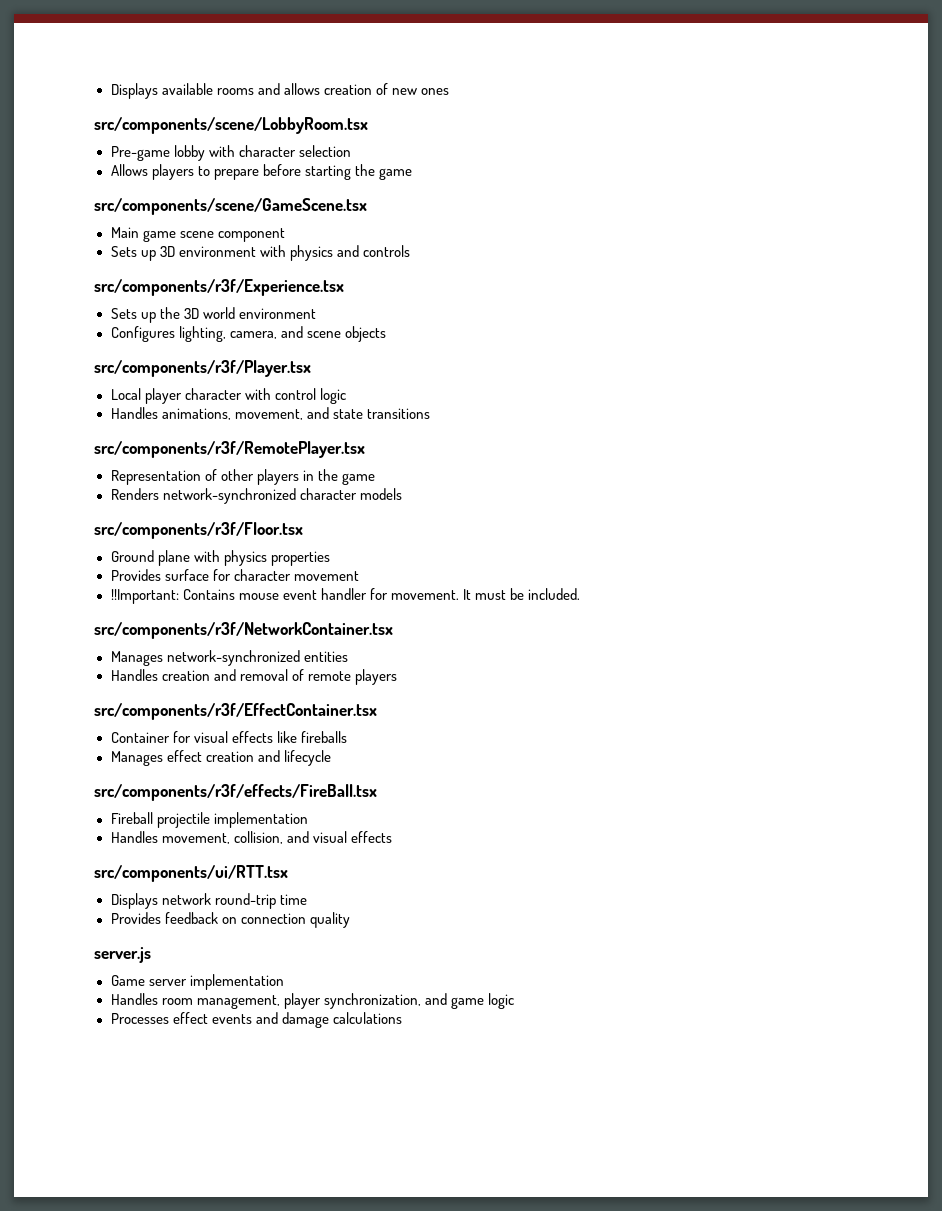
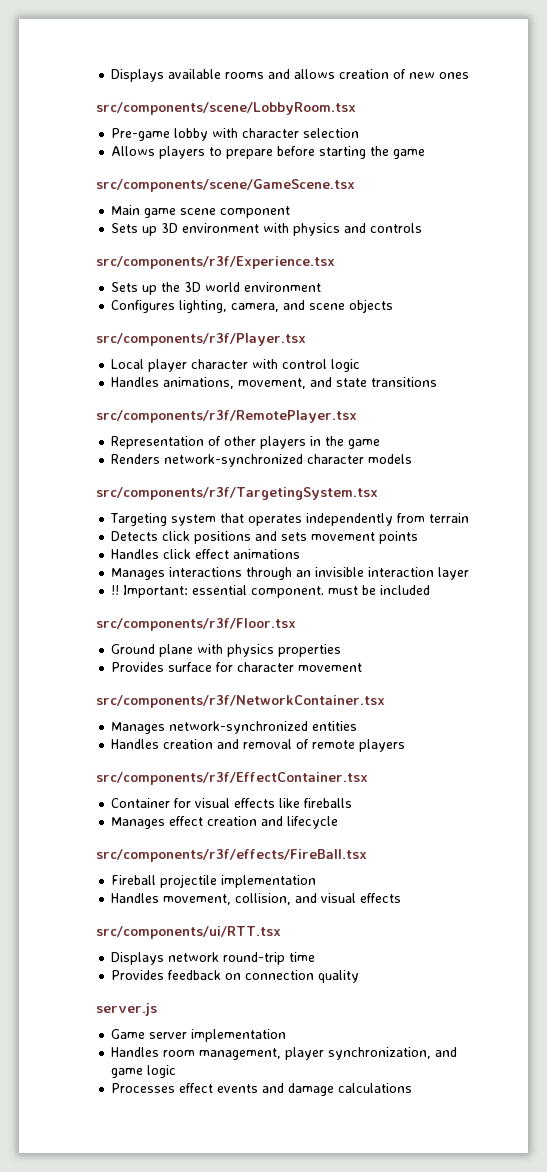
+ src/components/r3f/TargetingSystem.tsx
+ Targeting system that operates independently from terrain
+ Detects click positions and sets movement points
+ Handles click effect animations
+ Manages interactions through an invisible interaction layer
+ !! Important: essential component. must be included
- !!Important: Contains mouse event handler for movement. It must be included.

